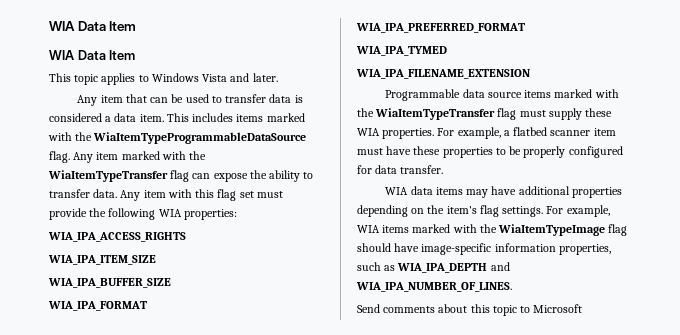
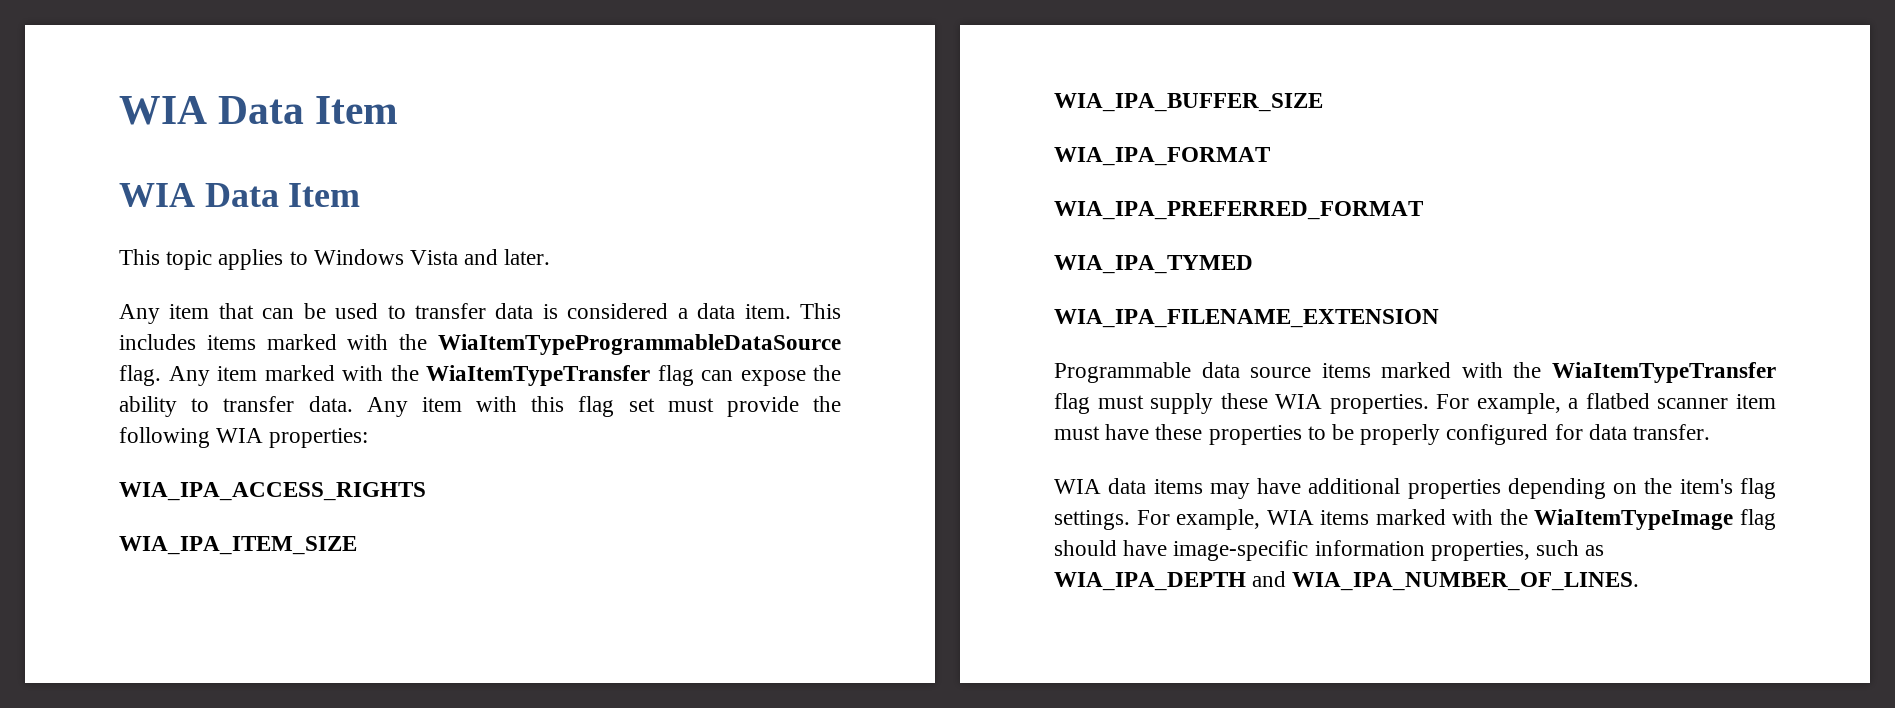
- Send comments about this topic to Microsoft

